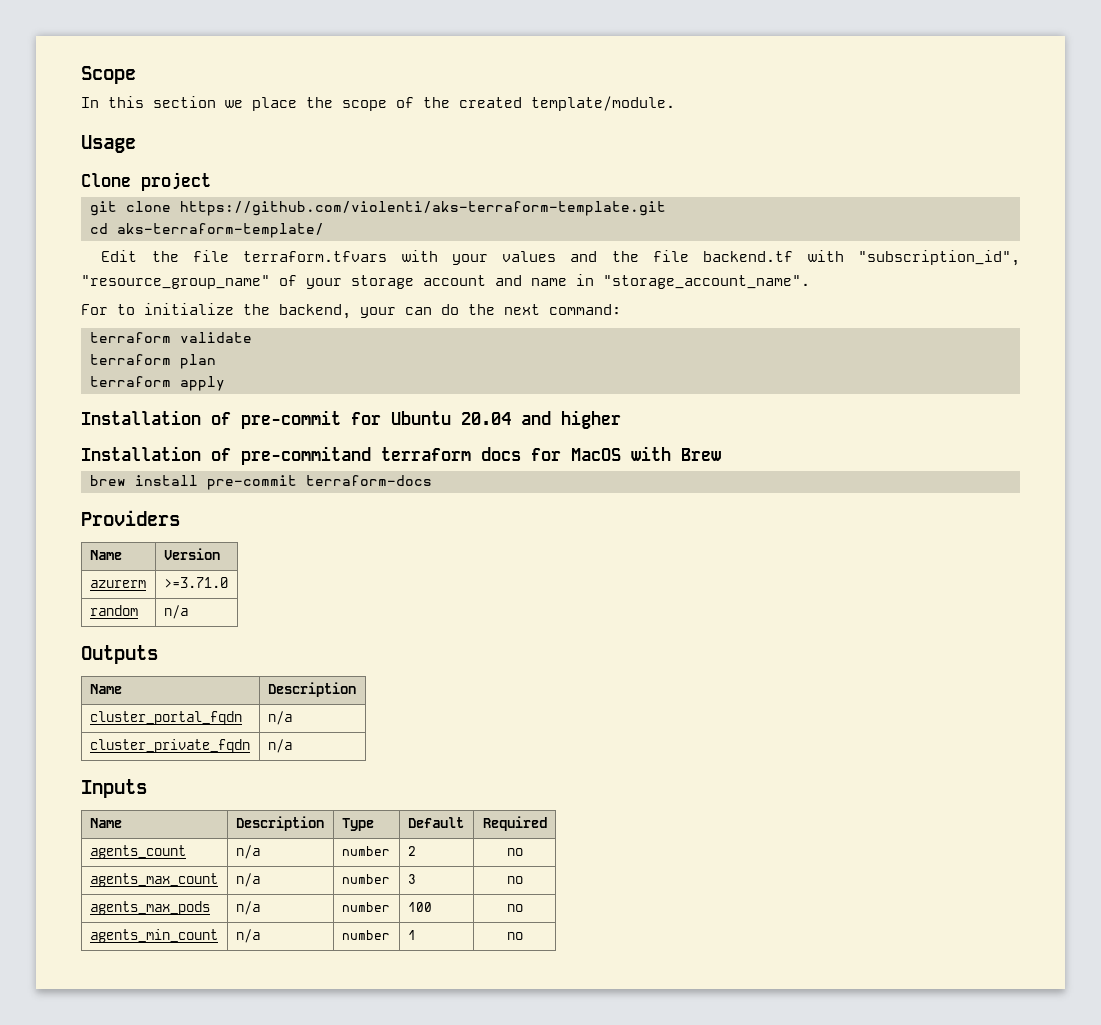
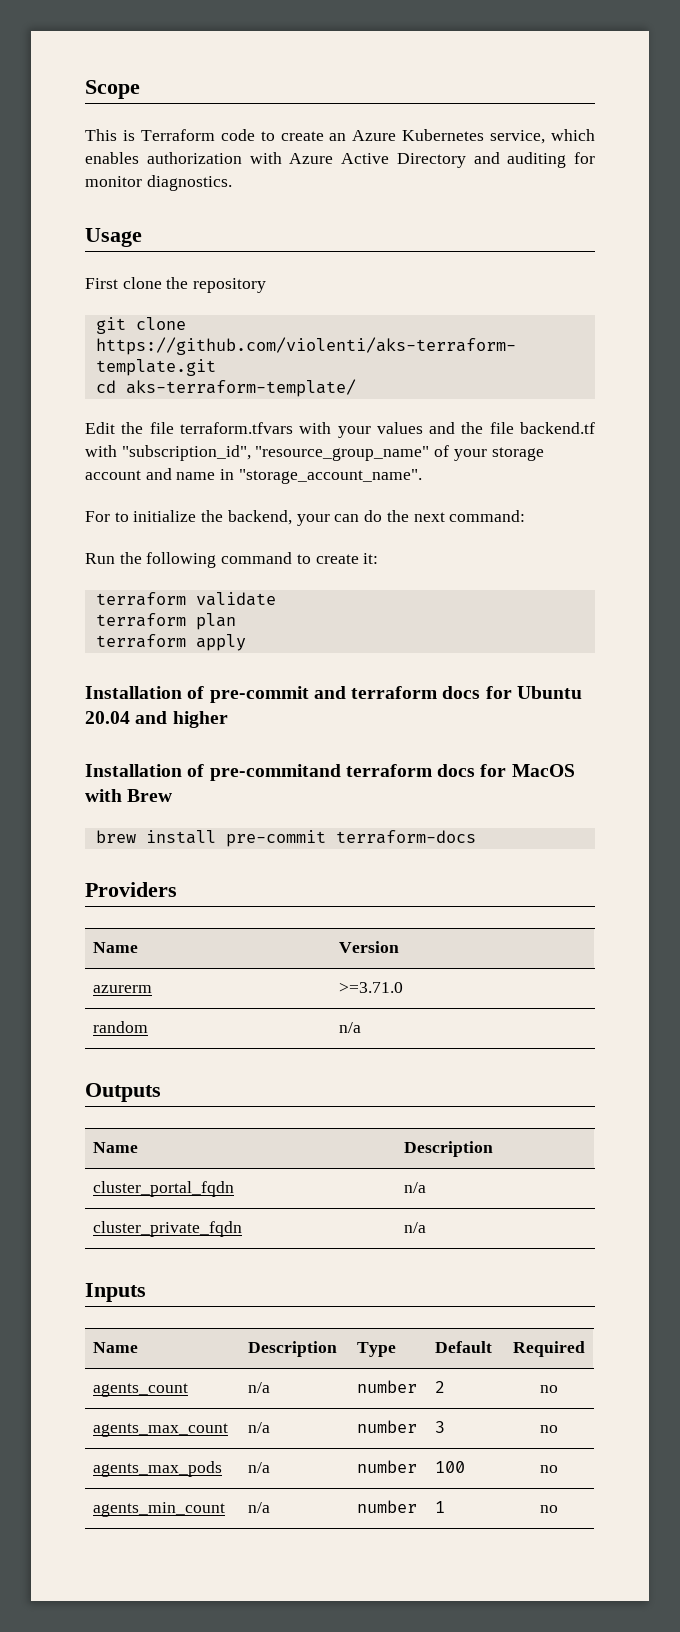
- In this section we place the scope of the created template/module.
+ This is Terraform code to create an Azure Kubernetes service, which enables authorization with Azure Active Directory and auditing for monitor diagnostics.
  Usage
- Clone project
+ First clone the repository
+ Run the following command to create it:
- Installation of pre-commit for Ubuntu 20.04 and higher
+ Installation of pre-commit and terraform docs for Ubuntu 20.04 and higher

